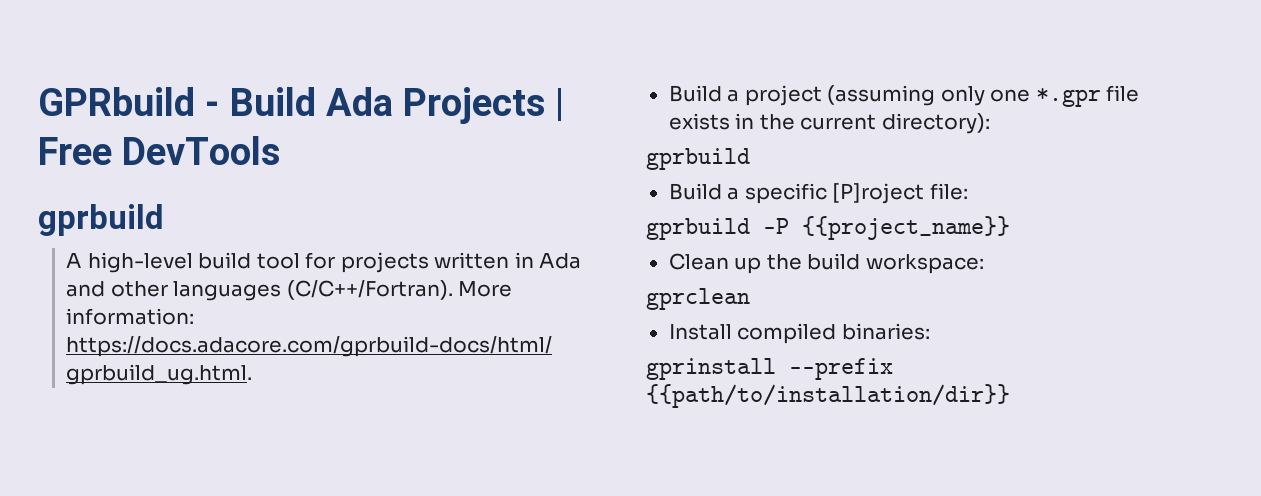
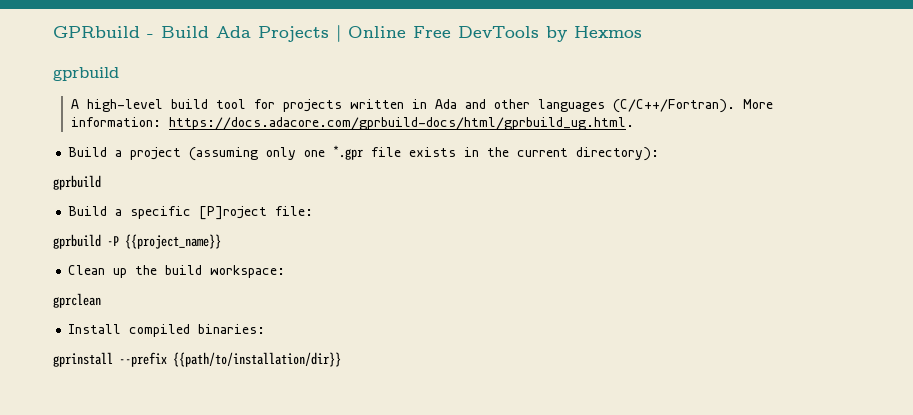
- GPRbuild - Build Ada Projects | Free DevTools
+ GPRbuild - Build Ada Projects | Online Free DevTools by Hexmos

